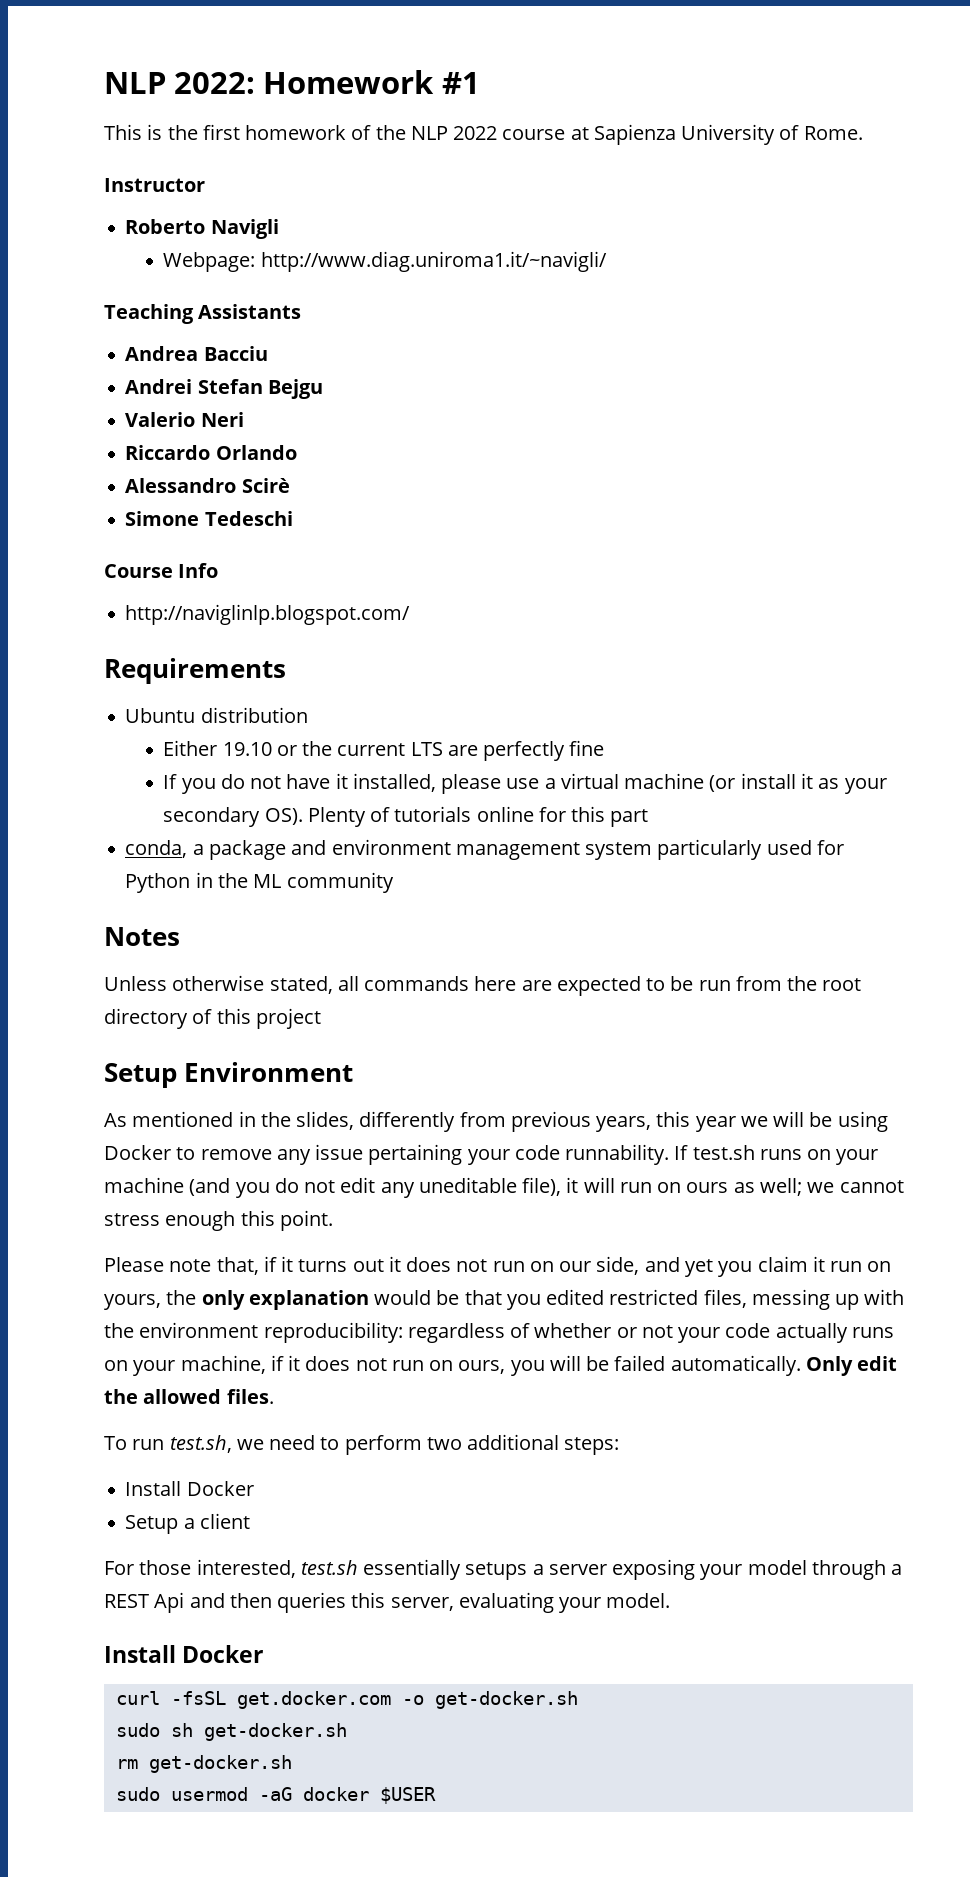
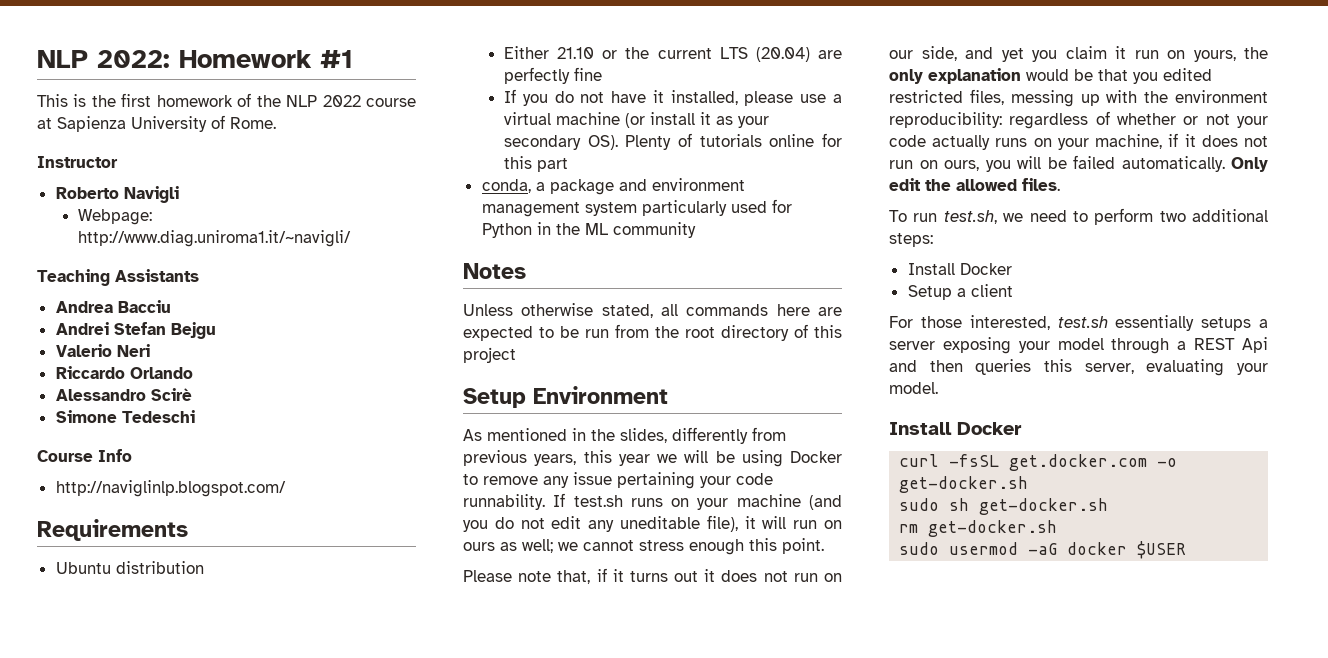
- Either 19.10 or the current LTS are perfectly fine
+ Either 21.10 or the current LTS (20.04) are perfectly fine

